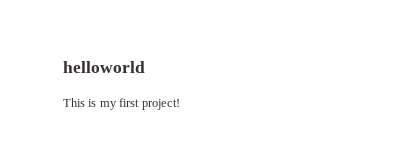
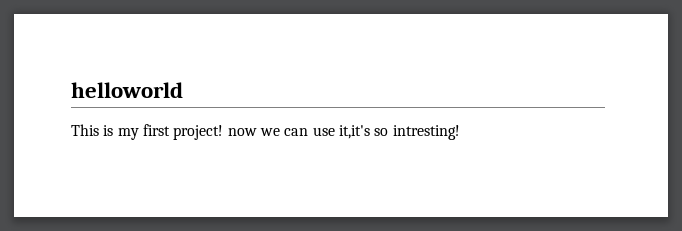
- This is my first project!
+ This is my first project! now we can use it,it's so intresting!

